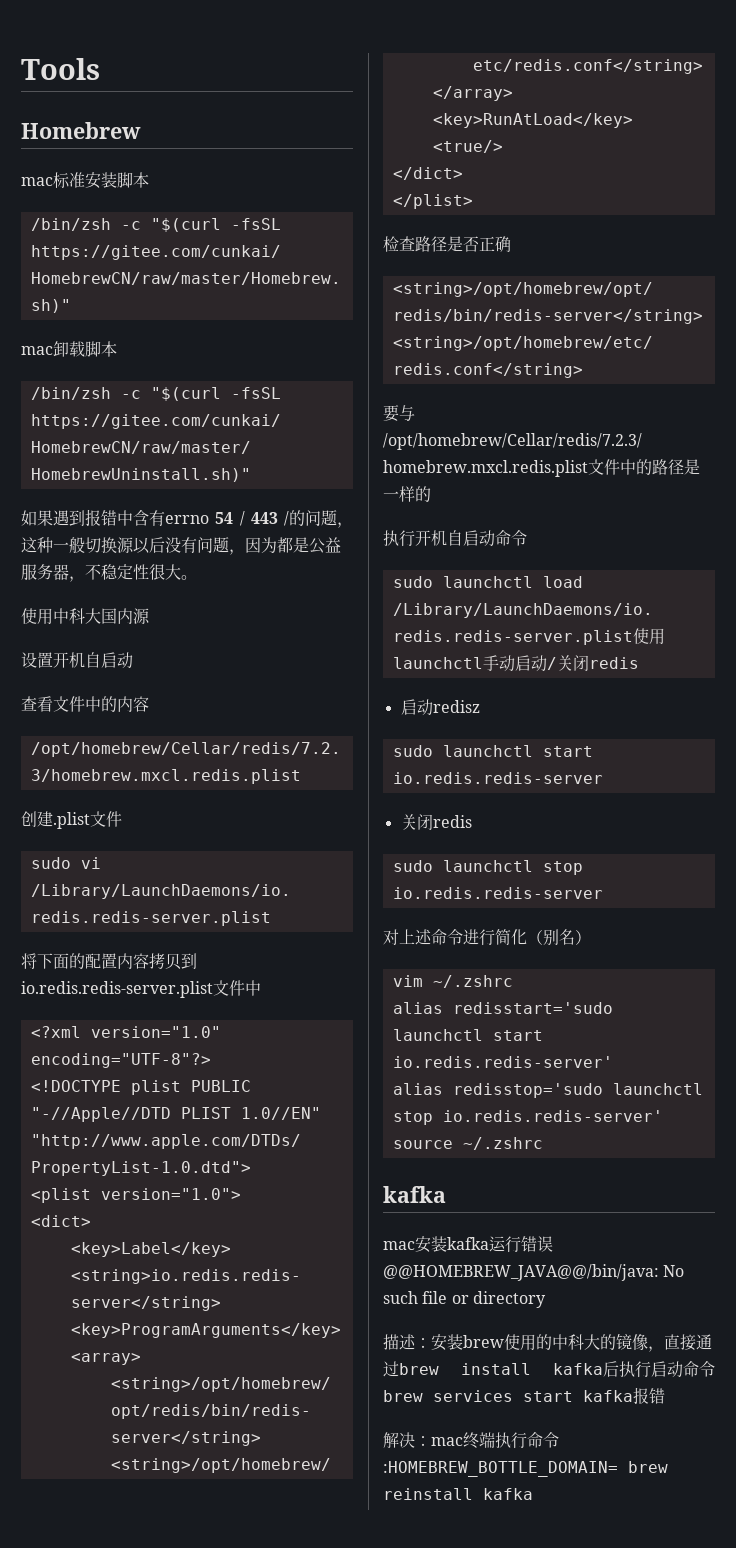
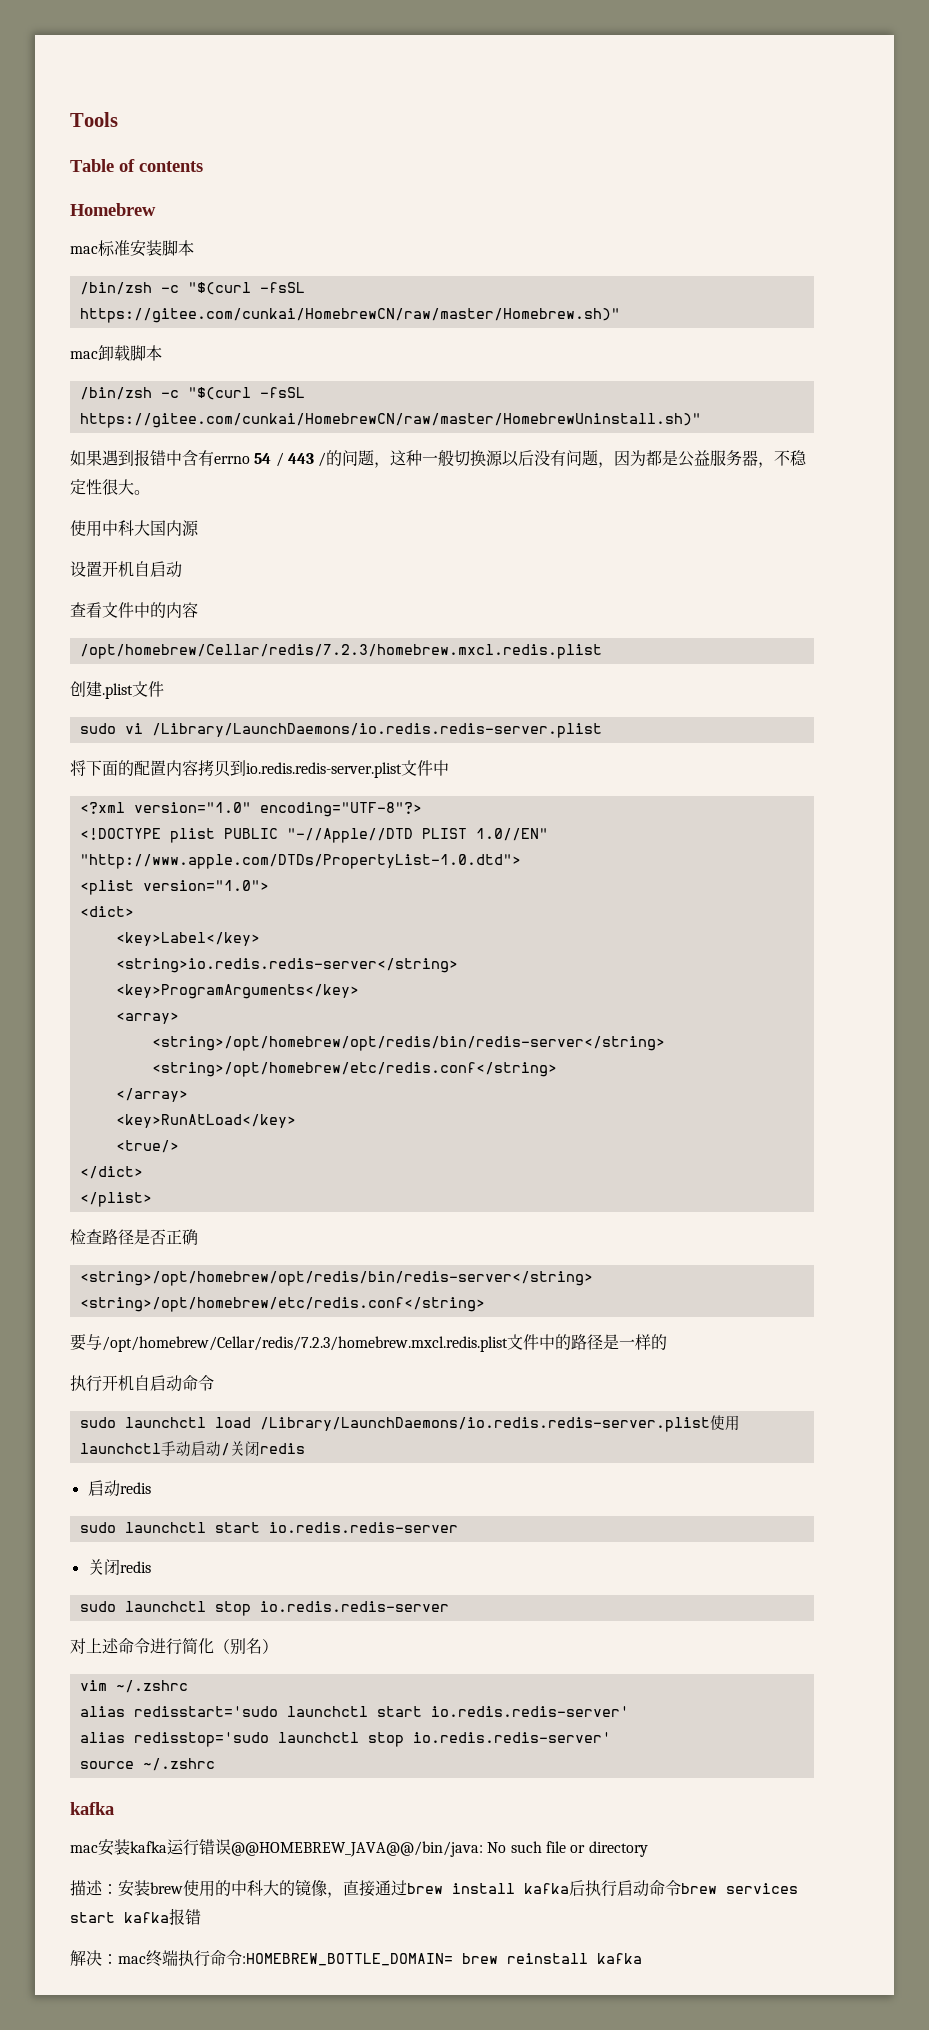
+ Table of contents
- 启动redisz
+ 启动redis

